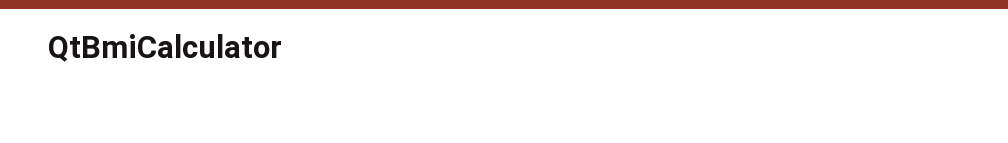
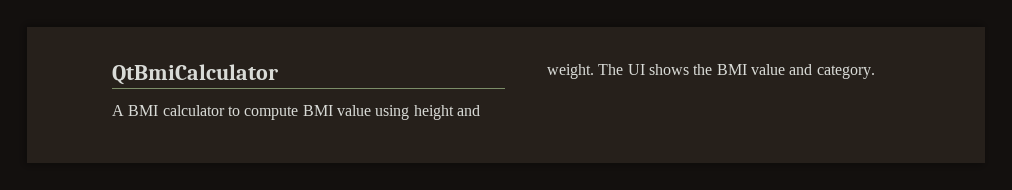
+ A BMI calculator to compute BMI value using height and weight. The UI shows the BMI value and category.

